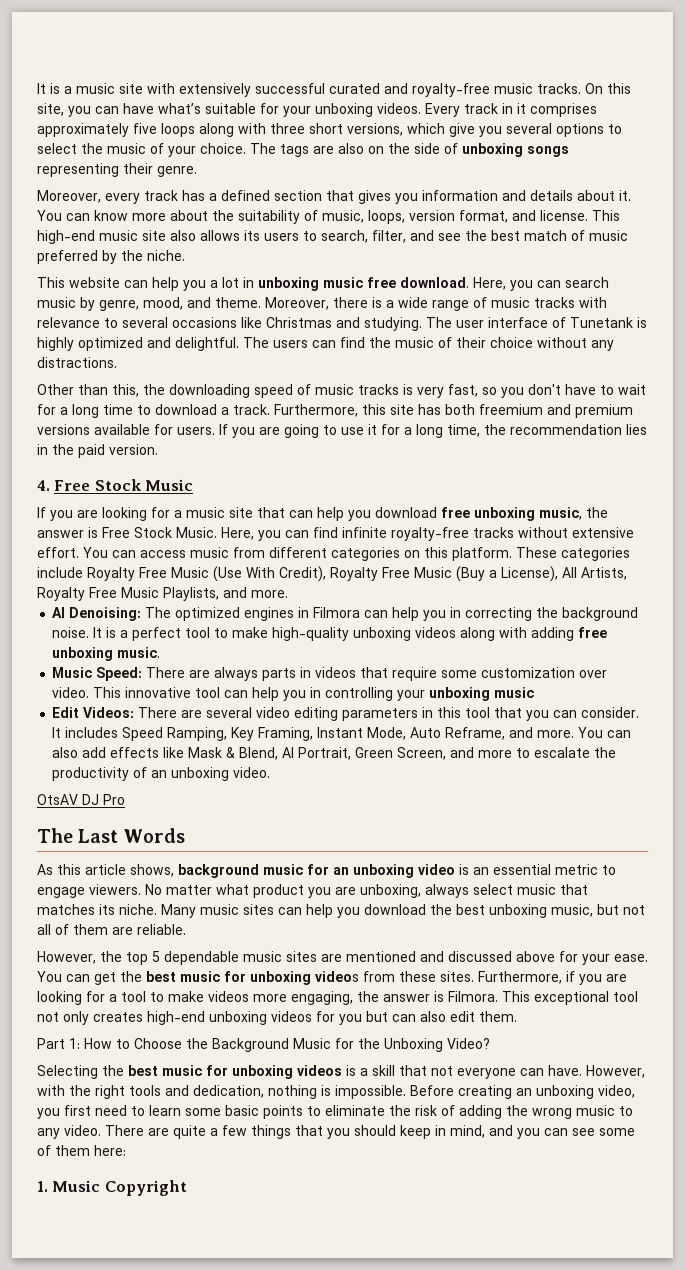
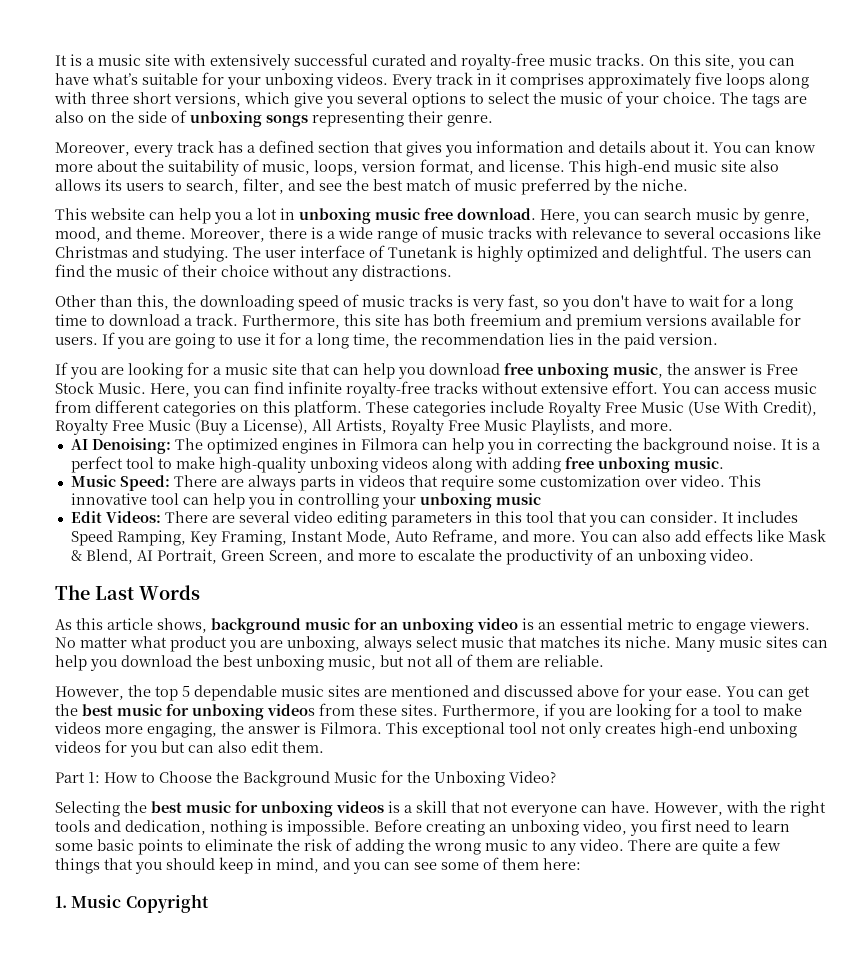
- 4. Free Stock Music
- OtsAV DJ Pro

